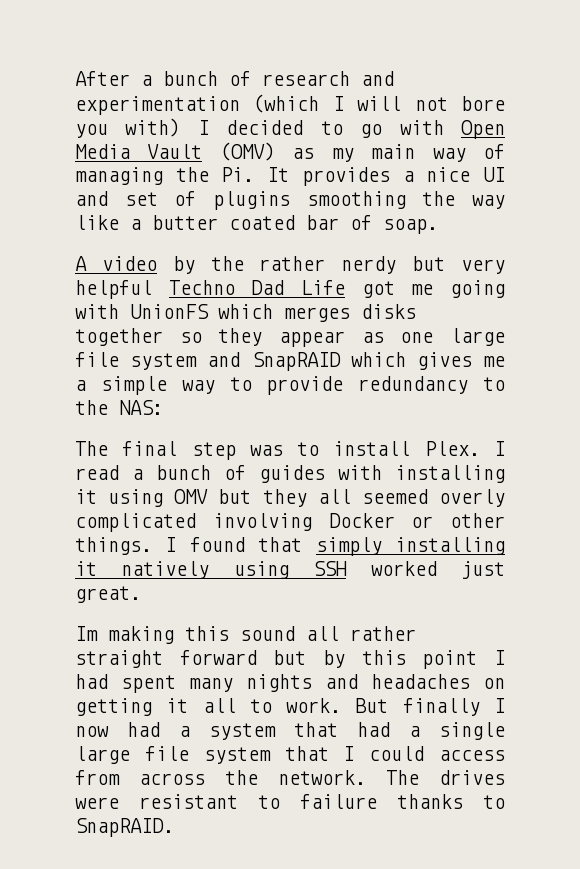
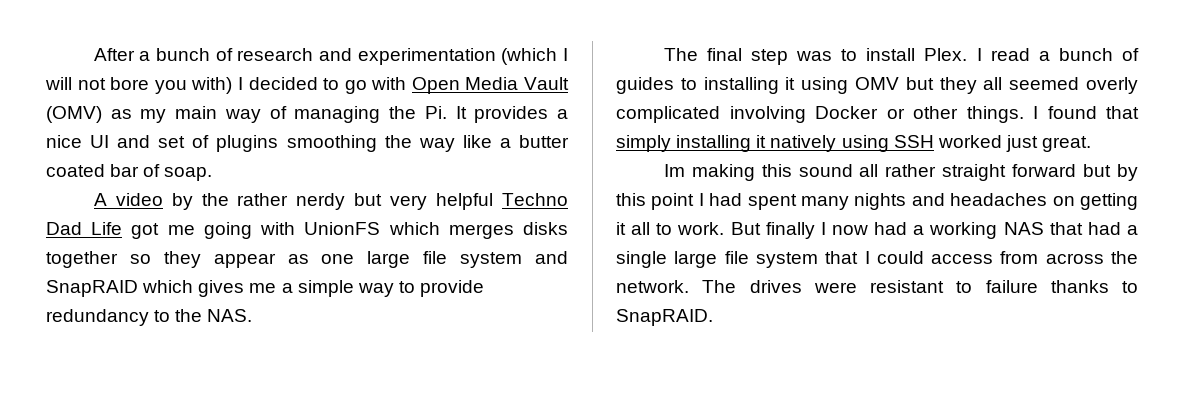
- A video by the rather nerdy but very helpful Techno Dad Life got me going with UnionFS which merges disks together so they appear as one large file system and SnapRAID which gives me a simple way to provide redundancy to the NAS:
+ A video by the rather nerdy but very helpful Techno Dad Life got me going with UnionFS which merges disks together so they appear as one large file system and SnapRAID which gives me a simple way to provide redundancy to the NAS.
- I read a bunch of guides with installing it using OMV but they all seemed overly complicated involving Docker or other things.
+ I read a bunch of guides to installing it using OMV but they all seemed overly complicated involving Docker or other things.
- But finally I now had a system that had a single large file system that I could access from across the network.
+ But finally I now had a working NAS that had a single large file system that I could access from across the network.

